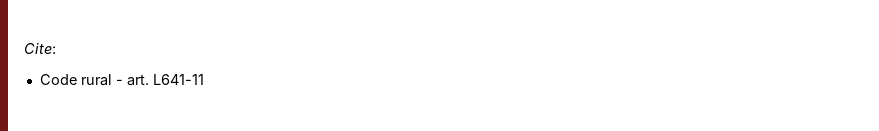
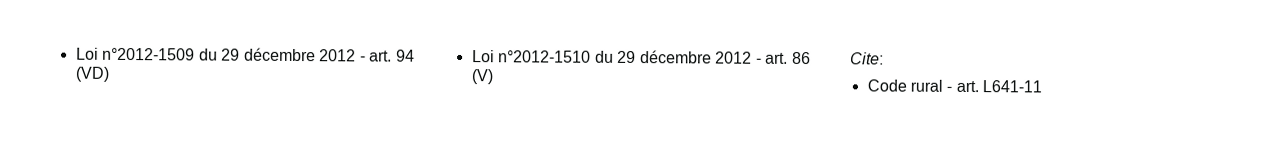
+ Loi n°2012-1509 du 29 décembre 2012 - art. 94 (VD)
+ Loi n°2012-1510 du 29 décembre 2012 - art. 86 (V)

